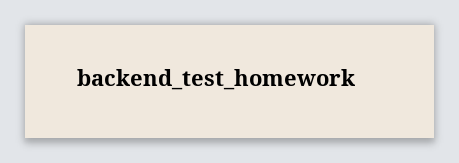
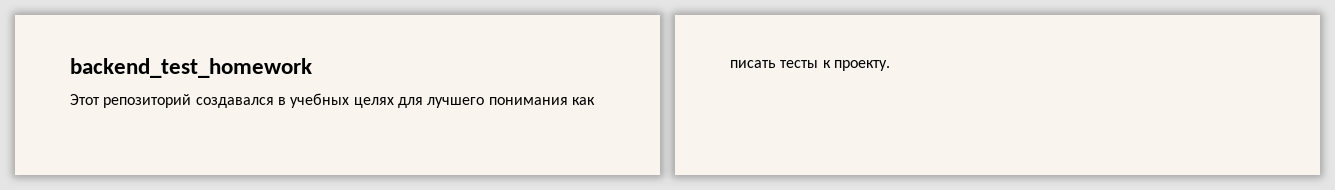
+ Этот репозиторий создавался в учебных целях для лучшего понимания как писать тесты к проекту.

